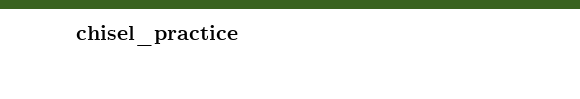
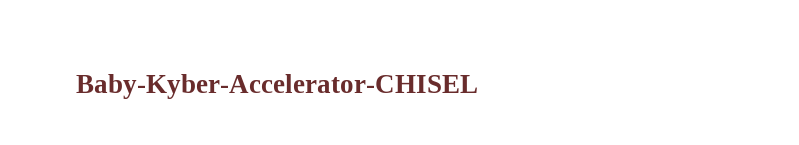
- chisel_practice
+ Baby-Kyber-Accelerator-CHISEL

